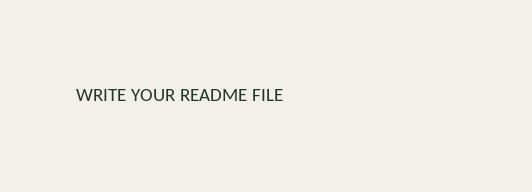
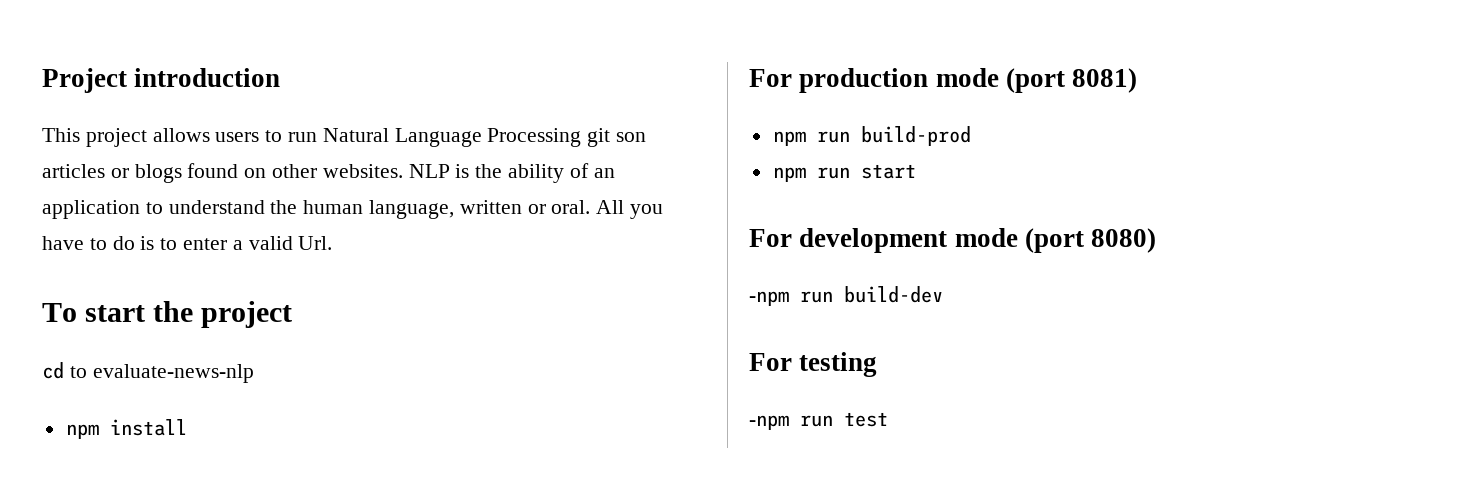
- WRITE YOUR README FILE
+ Project introduction
+ This project allows users to run Natural Language Processing git son articles or blogs found on other websites. NLP is the ability of an application to understand the human language, written or oral. All you have to do is to enter a valid Url.
+ To start the project
+ cd to evaluate-news-nlp
+ npm install
+ For production mode (port 8081)
+ npm run build-prod
+ npm run start
+ For development mode (port 8080)
+ -npm run build-dev
+ For testing
+ -npm run test

